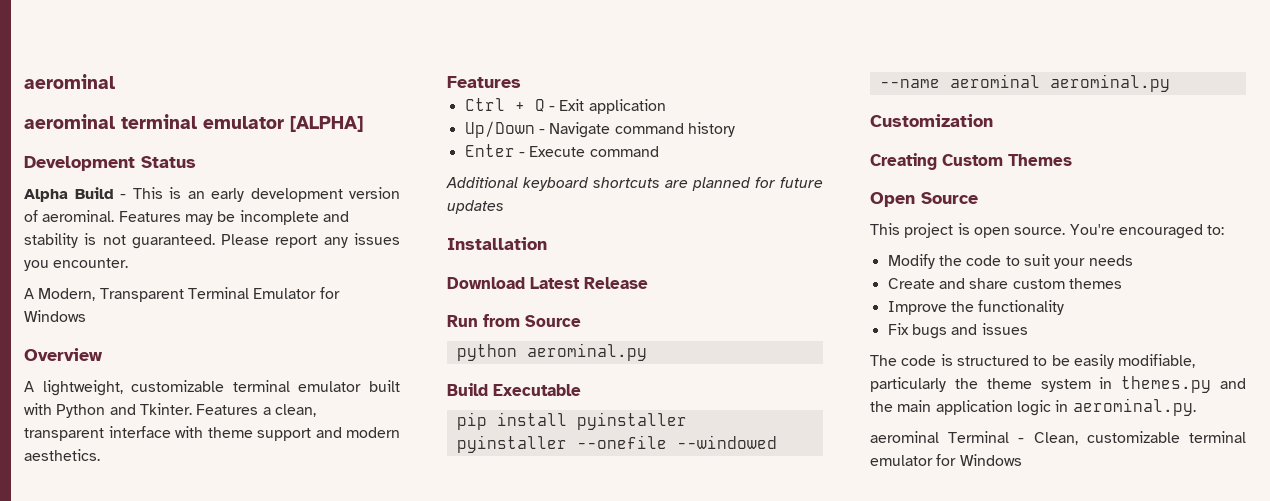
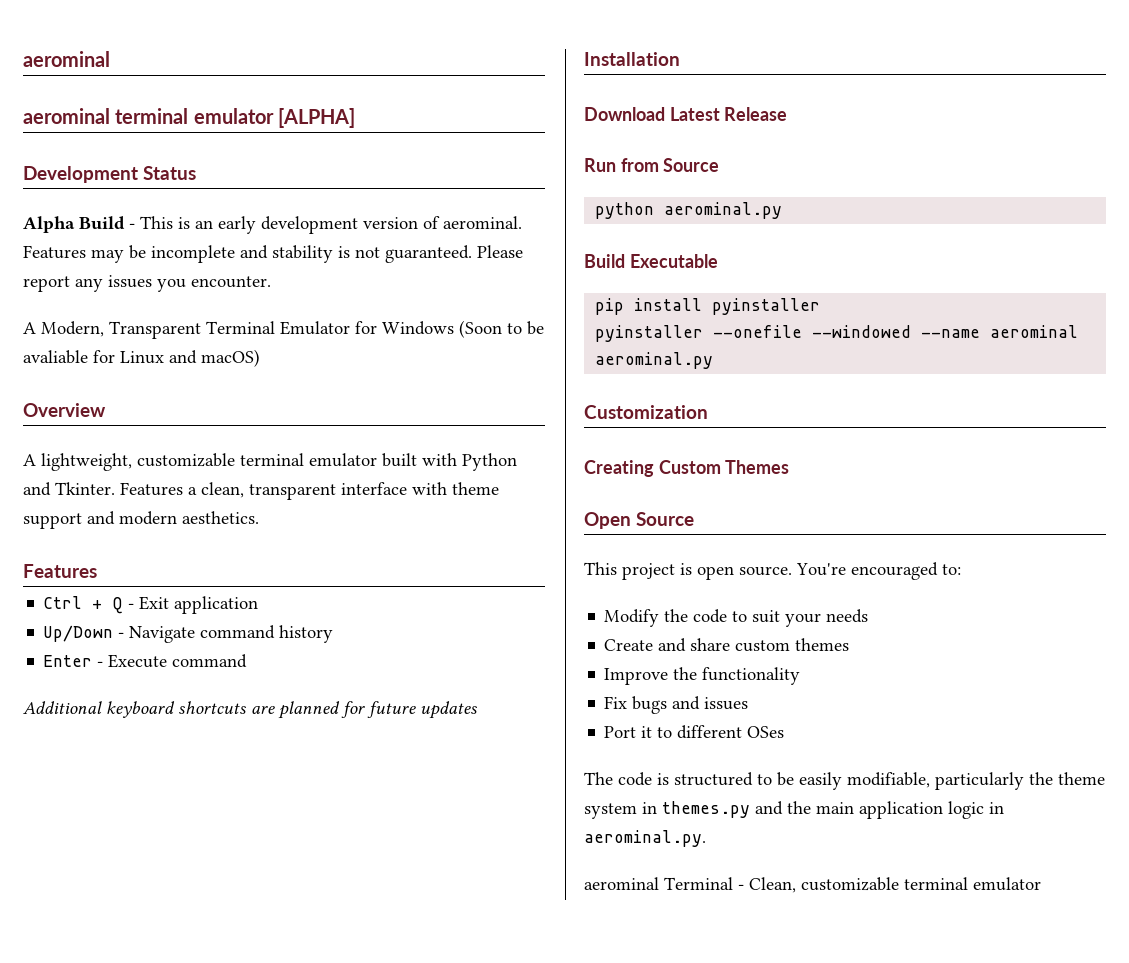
- A Modern, Transparent Terminal Emulator for Windows
+ A Modern, Transparent Terminal Emulator for Windows (Soon to be avaliable for Linux and macOS)
+ Port it to different OSes
- aerominal Terminal - Clean, customizable terminal emulator for Windows
+ aerominal Terminal - Clean, customizable terminal emulator

